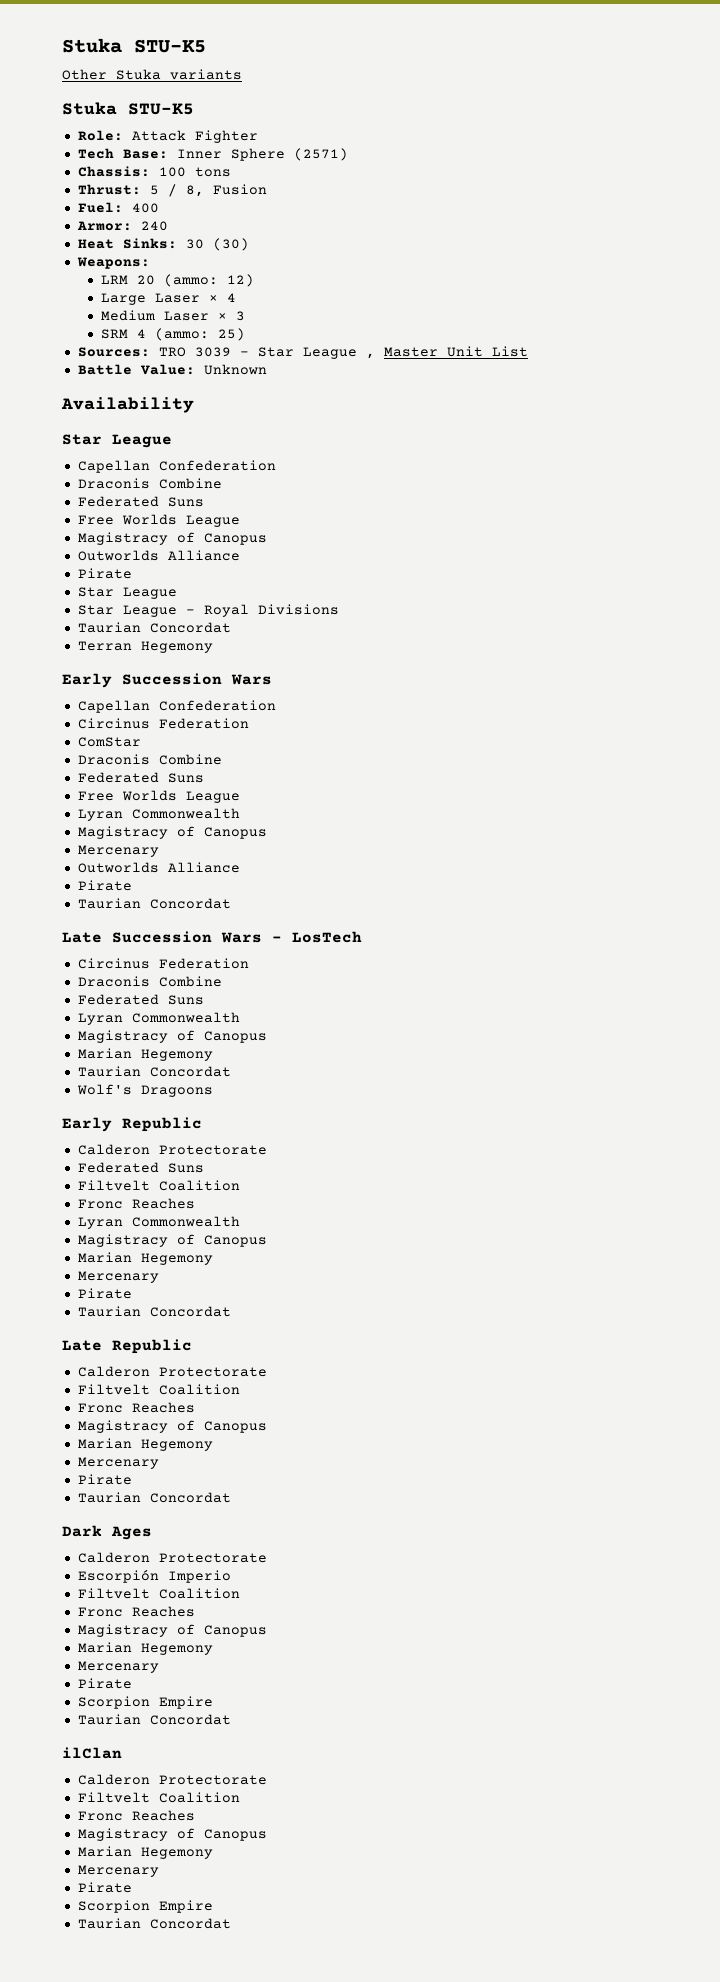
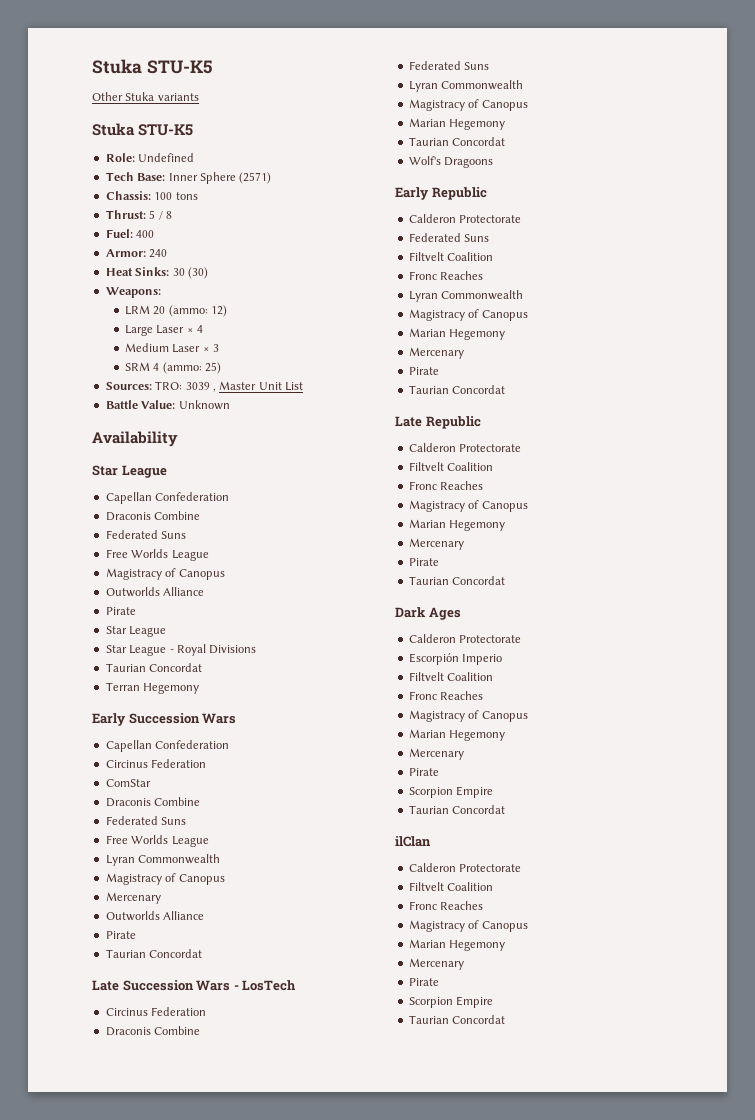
- Role: Attack Fighter
+ Role: Undefined
- Thrust: 5 / 8, Fusion
+ Thrust: 5 / 8
- Sources: TRO 3039 - Star League , Master Unit List
+ Sources: TRO: 3039 , Master Unit List

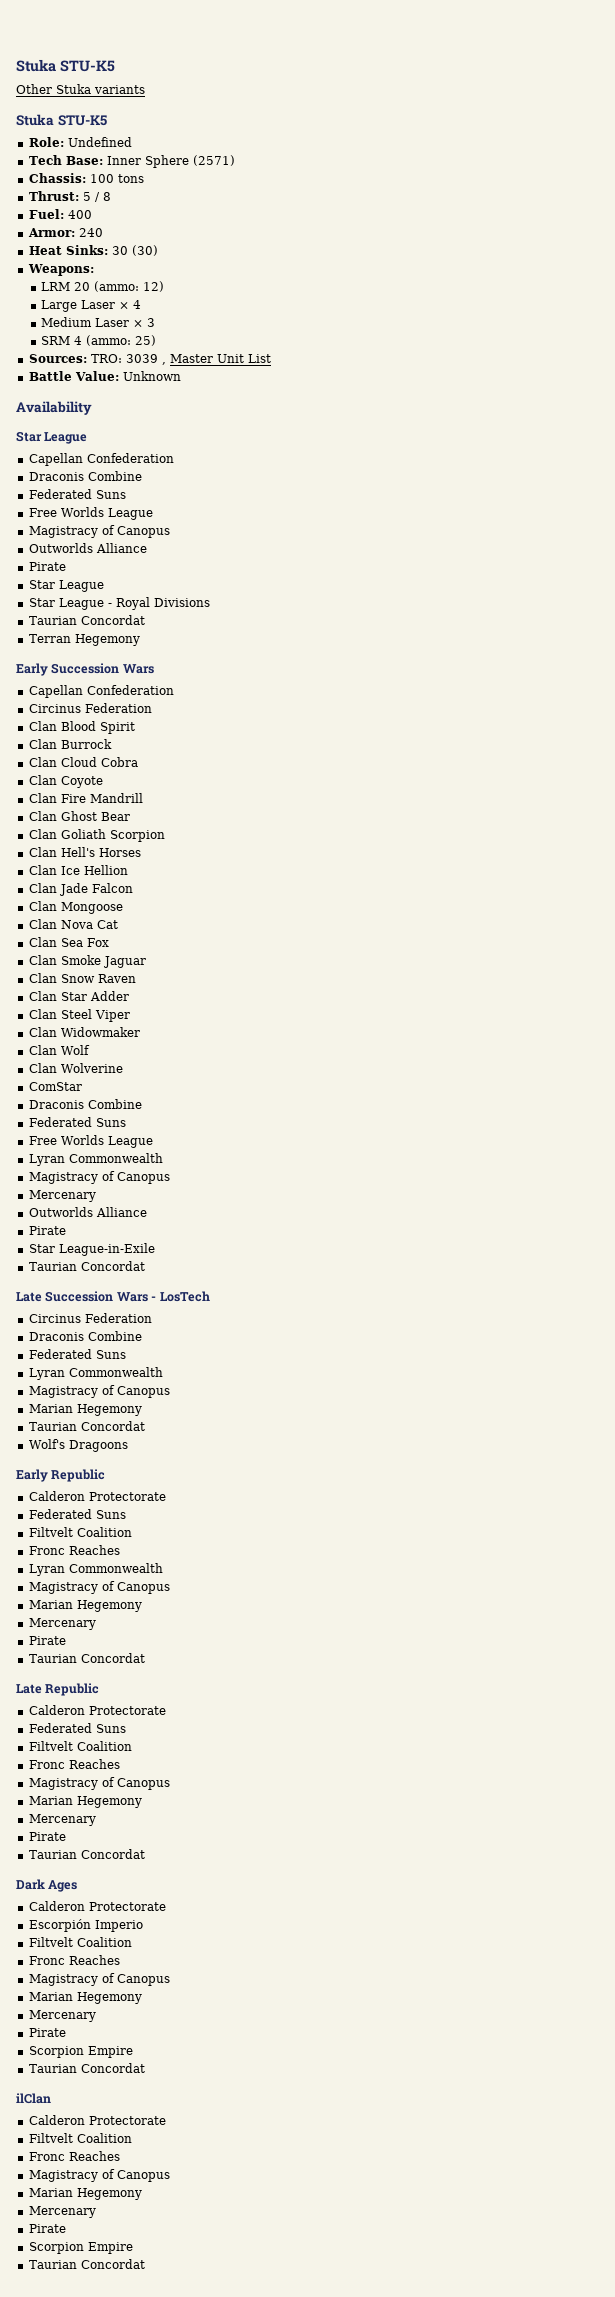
+ Clan Blood Spirit
+ Clan Burrock
+ Clan Cloud Cobra
+ Clan Coyote
+ Clan Fire Mandrill
+ Clan Ghost Bear
+ Clan Goliath Scorpion
+ Clan Hell's Horses
+ Clan Ice Hellion
+ Clan Jade Falcon
+ Clan Mongoose
+ Clan Nova Cat
+ Clan Sea Fox
+ Clan Smoke Jaguar
+ Clan Snow Raven
+ Clan Star Adder
+ Clan Steel Viper
+ Clan Widowmaker
+ Clan Wolf
+ Clan Wolverine
+ Star League-in-Exile
  Late Republic
  Calderon Protectorate
+ Federated Suns

